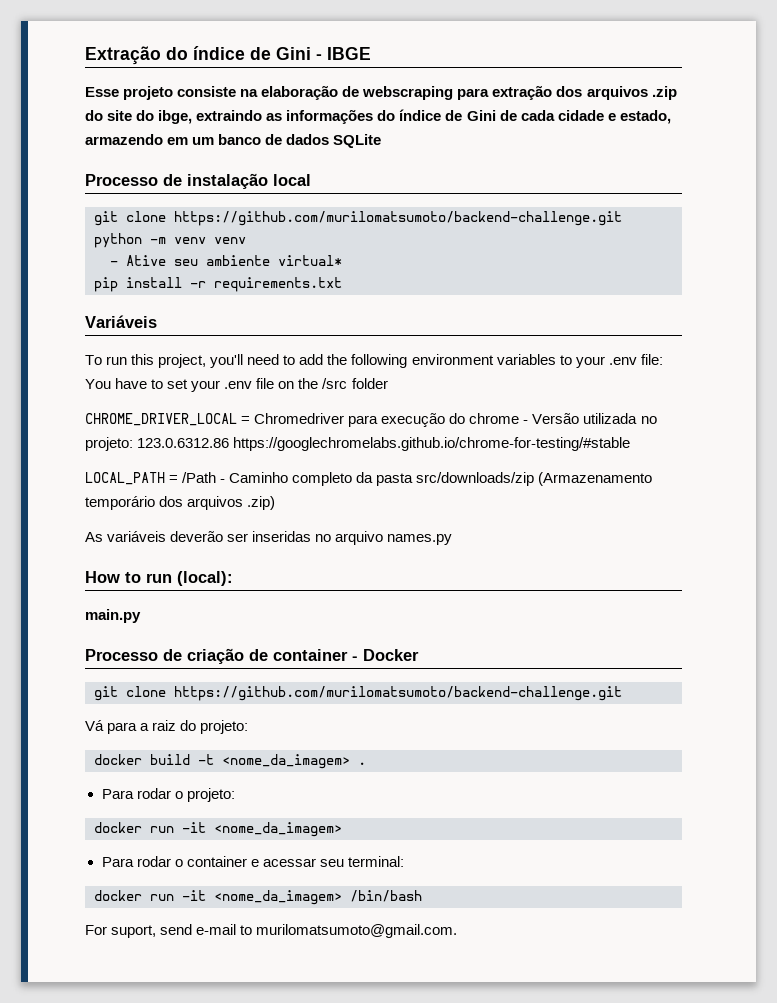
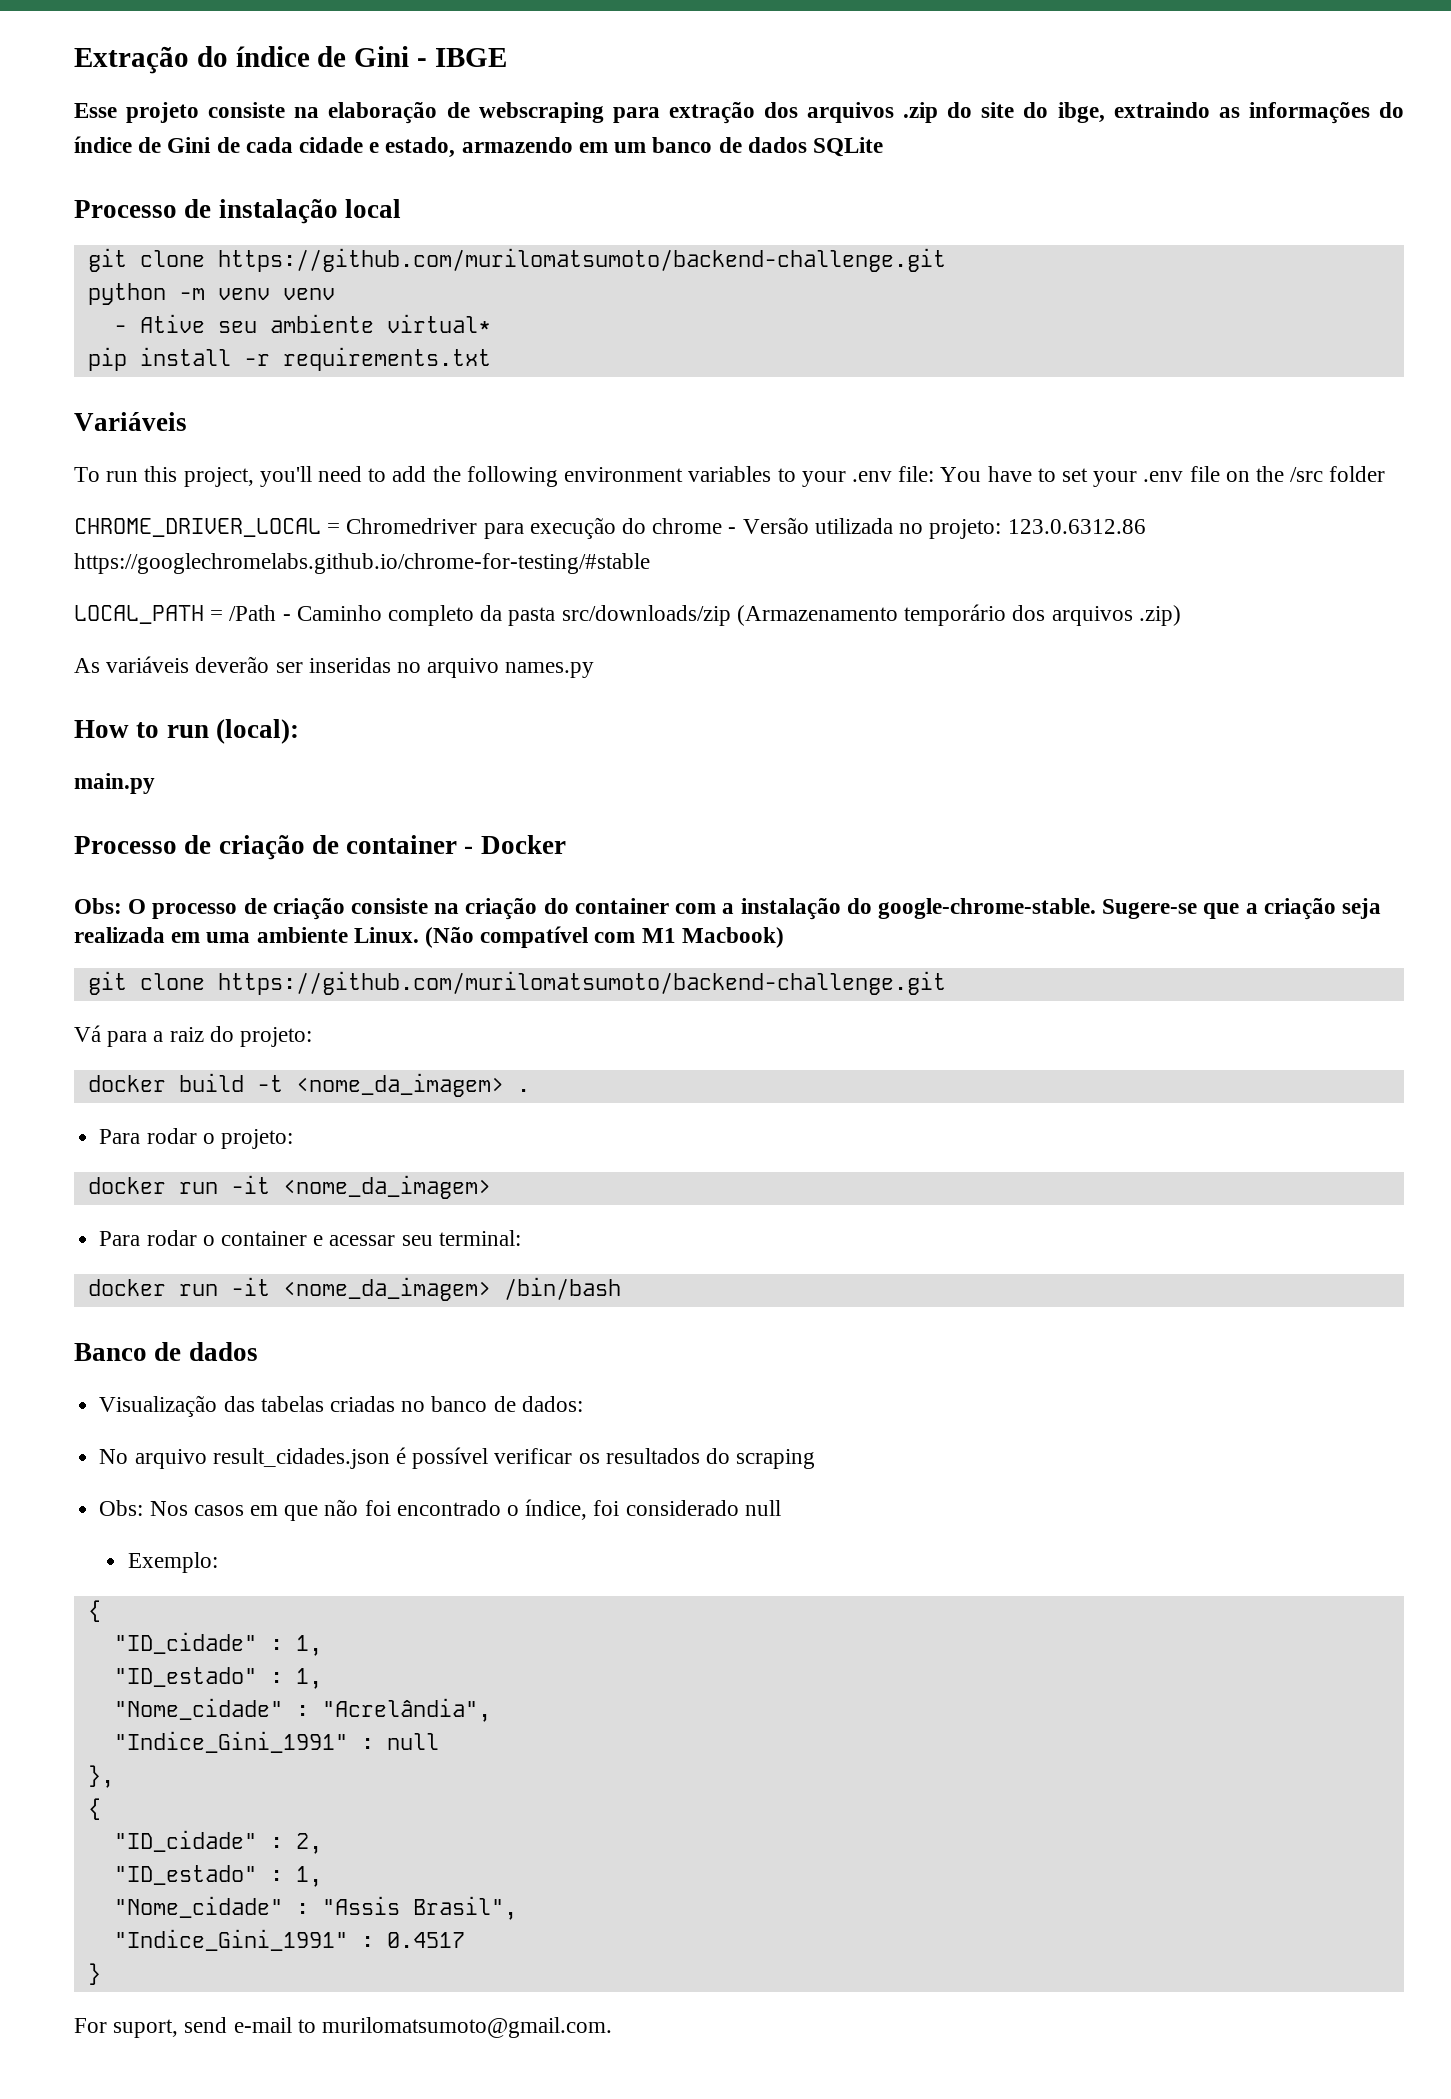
+ Obs: O processo de criação consiste na criação do container com a instalação do google-chrome-stable. Sugere-se que a criação seja realizada em uma ambiente Linux. (Não compatível com M1 Macbook)
+ Banco de dados
+ Visualização das tabelas criadas no banco de dados:
+ No arquivo result_cidades.json é possível verificar os resultados do scraping
+ Obs: Nos casos em que não foi encontrado o índice, foi considerado null
+ Exemplo:
+ {
+ "ID_cidade" : 1,
+ "ID_estado" : 1,
+ "Nome_cidade" : "Acrelândia",
+ "Indice_Gini_1991" : null
+ },
+ {
+ "ID_cidade" : 2,
+ "ID_estado" : 1,
+ "Nome_cidade" : "Assis Brasil",
+ "Indice_Gini_1991" : 0.4517
+ }

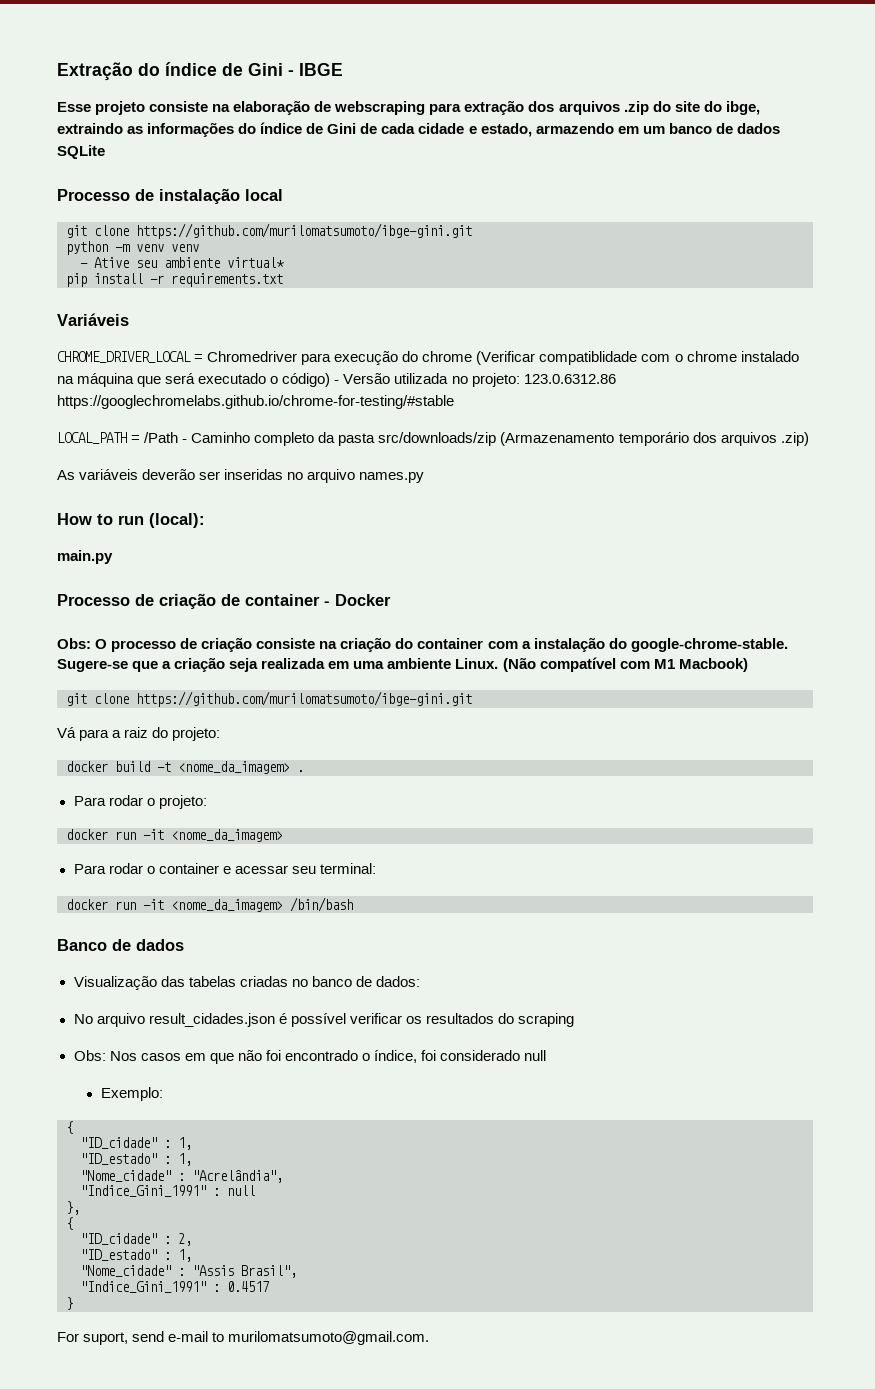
  Processo de instalação local
- git clone https://github.com/murilomatsumoto/backend-challenge.git
+ git clone https://github.com/murilomatsumoto/ibge-gini.git
- To run this project, you'll need to add the following environment variables to your .env file: You have to set your .env file on the /src folder
- CHROME_DRIVER_LOCAL = Chromedriver para execução do chrome - Versão utilizada no projeto: 123.0.6312.86 https://googlechromelabs.github.io/chrome-for-testing/#stable
+ CHROME_DRIVER_LOCAL = Chromedriver para execução do chrome (Verificar compatiblidade com o chrome instalado na máquina que será executado o código) - Versão utilizada no projeto: 123.0.6312.86 https://googlechromelabs.github.io/chrome-for-testing/#stable
  (Não compatível com M1 Macbook)
- git clone https://github.com/murilomatsumoto/backend-challenge.git
+ git clone https://github.com/murilomatsumoto/ibge-gini.git

